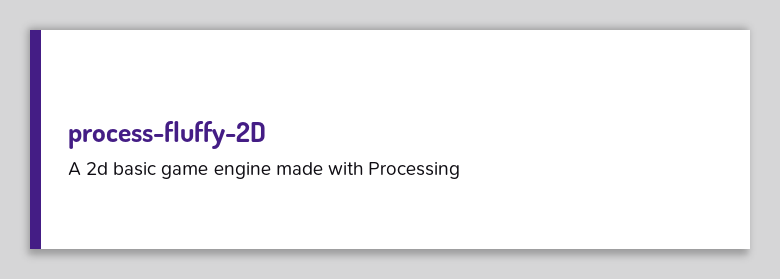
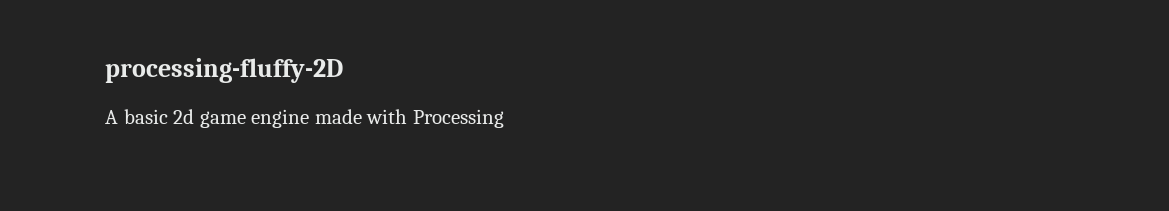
- process-fluffy-2D
+ processing-fluffy-2D
- A 2d basic game engine made with Processing
+ A basic 2d game engine made with Processing

